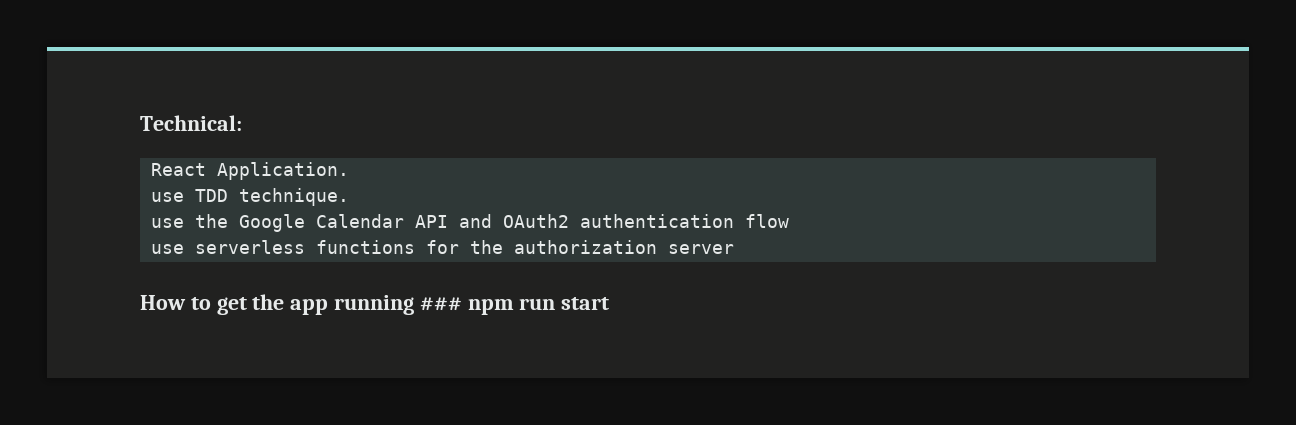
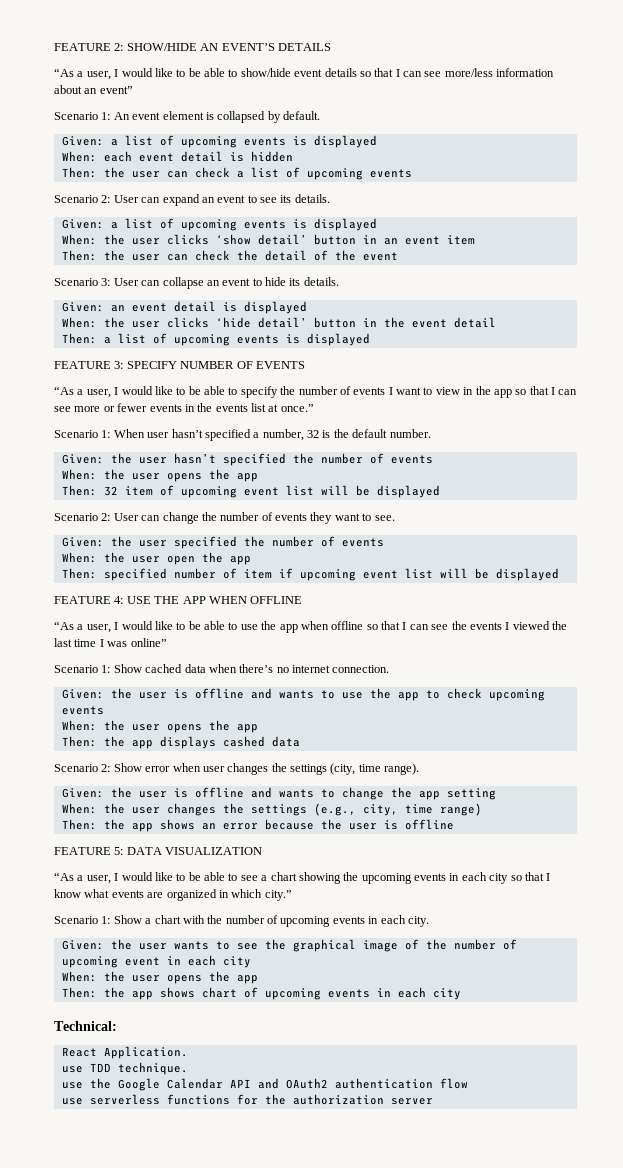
+ FEATURE 2: SHOW/HIDE AN EVENT’S DETAILS
+ “As a user, I would like to be able to show/hide event details so that I can see more/less information about an event”
+ Scenario 1: An event element is collapsed by default.
+ Given: a list of upcoming events is displayed
+ When: each event detail is hidden
+ Then: the user can check a list of upcoming events
+ Scenario 2: User can expand an event to see its details.
+ Given: a list of upcoming events is displayed
+ When: the user clicks ‘show detail’ button in an event item
+ Then: the user can check the detail of the event
+ Scenario 3: User can collapse an event to hide its details.
+ Given: an event detail is displayed
+ When: the user clicks ‘hide detail’ button in the event detail
+ Then: a list of upcoming events is displayed
+ FEATURE 3: SPECIFY NUMBER OF EVENTS
+ “As a user, I would like to be able to specify the number of events I want to view in the app so that I can see more or fewer events in the events list at once.”
+ Scenario 1: When user hasn’t specified a number, 32 is the default number.
+ Given: the user hasn’t specified the number of events
+ When: the user opens the app
+ Then: 32 item of upcoming event list will be displayed
+ Scenario 2: User can change the number of events they want to see.
+ Given: the user specified the number of events
+ When: the user open the app
+ Then: specified number of item if upcoming event list will be displayed
+ FEATURE 4: USE THE APP WHEN OFFLINE
+ “As a user, I would like to be able to use the app when offline so that I can see the events I viewed the last time I was online”
+ Scenario 1: Show cached data when there’s no internet connection.
+ Given: the user is offline and wants to use the app to check upcoming events
+ When: the user opens the app
+ Then: the app displays cashed data
+ Scenario 2: Show error when user changes the settings (city, time range).
+ Given: the user is offline and wants to change the app setting
+ When: the user changes the settings (e.g., city, time range)
+ Then: the app shows an error because the user is offline
+ FEATURE 5: DATA VISUALIZATION
+ “As a user, I would like to be able to see a chart showing the upcoming events in each city so that I know what events are organized in which city.”
+ Scenario 1: Show a chart with the number of upcoming events in each city.
+ Given: the user wants to see the graphical image of the number of upcoming event in each city
+ When: the user opens the app
+ Then: the app shows chart of upcoming events in each city
- How to get the app running ### npm run start

